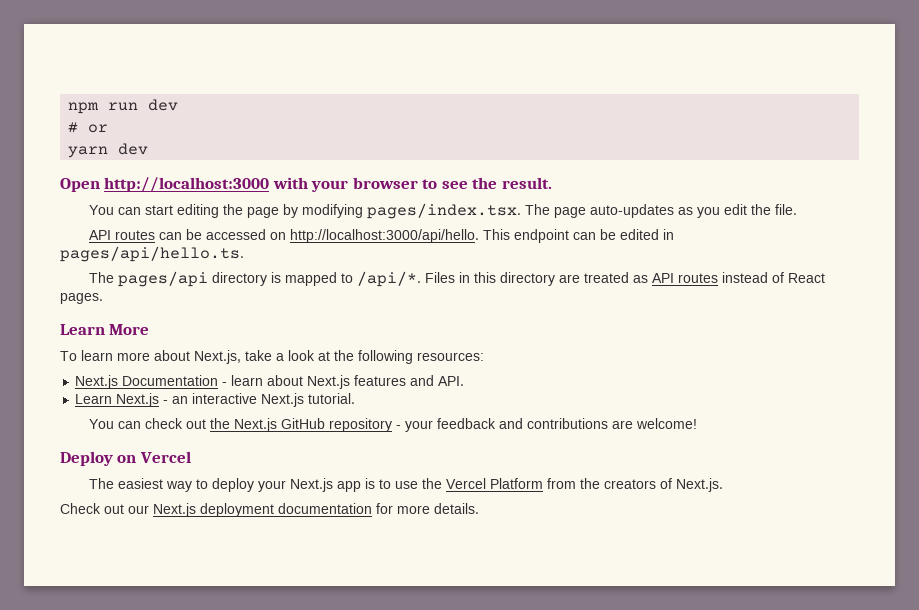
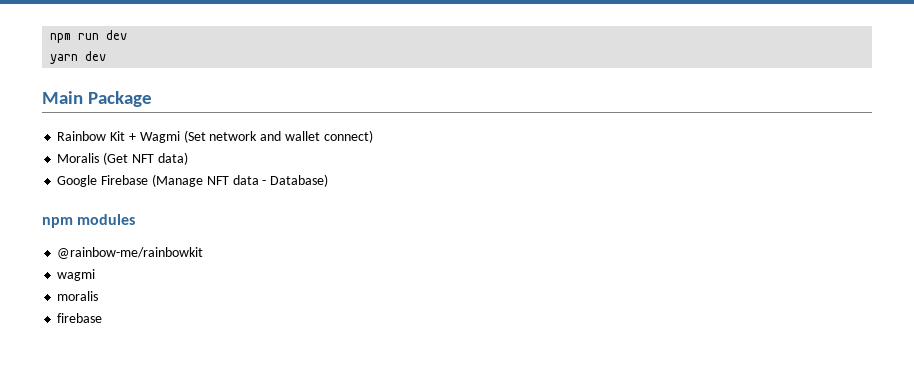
- # or
- Open http://localhost:3000 with your browser to see the result.
- You can start editing the page by modifying pages/index.tsx. The page auto-updates as you edit the file.
- API routes can be accessed on http://localhost:3000/api/hello. This endpoint can be edited in pages/api/hello.ts.
- The pages/api directory is mapped to /api/*. Files in this directory are treated as API routes instead of React pages.
- Learn More
- To learn more about Next.js, take a look at the following resources:
- Next.js Documentation - learn about Next.js features and API.
- Learn Next.js - an interactive Next.js tutorial.
- You can check out the Next.js GitHub repository - your feedback and contributions are welcome!
- Deploy on Vercel
- The easiest way to deploy your Next.js app is to use the Vercel Platform from the creators of Next.js.
- Check out our Next.js deployment documentation for more details.
+ Main Package
+ Rainbow Kit + Wagmi (Set network and wallet connect)
+ Moralis (Get NFT data)
+ Google Firebase (Manage NFT data - Database)
+ npm modules
+ @rainbow-me/rainbowkit
+ wagmi
+ moralis
+ firebase

